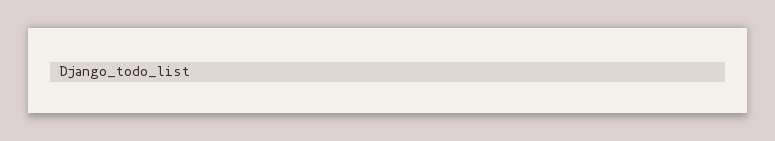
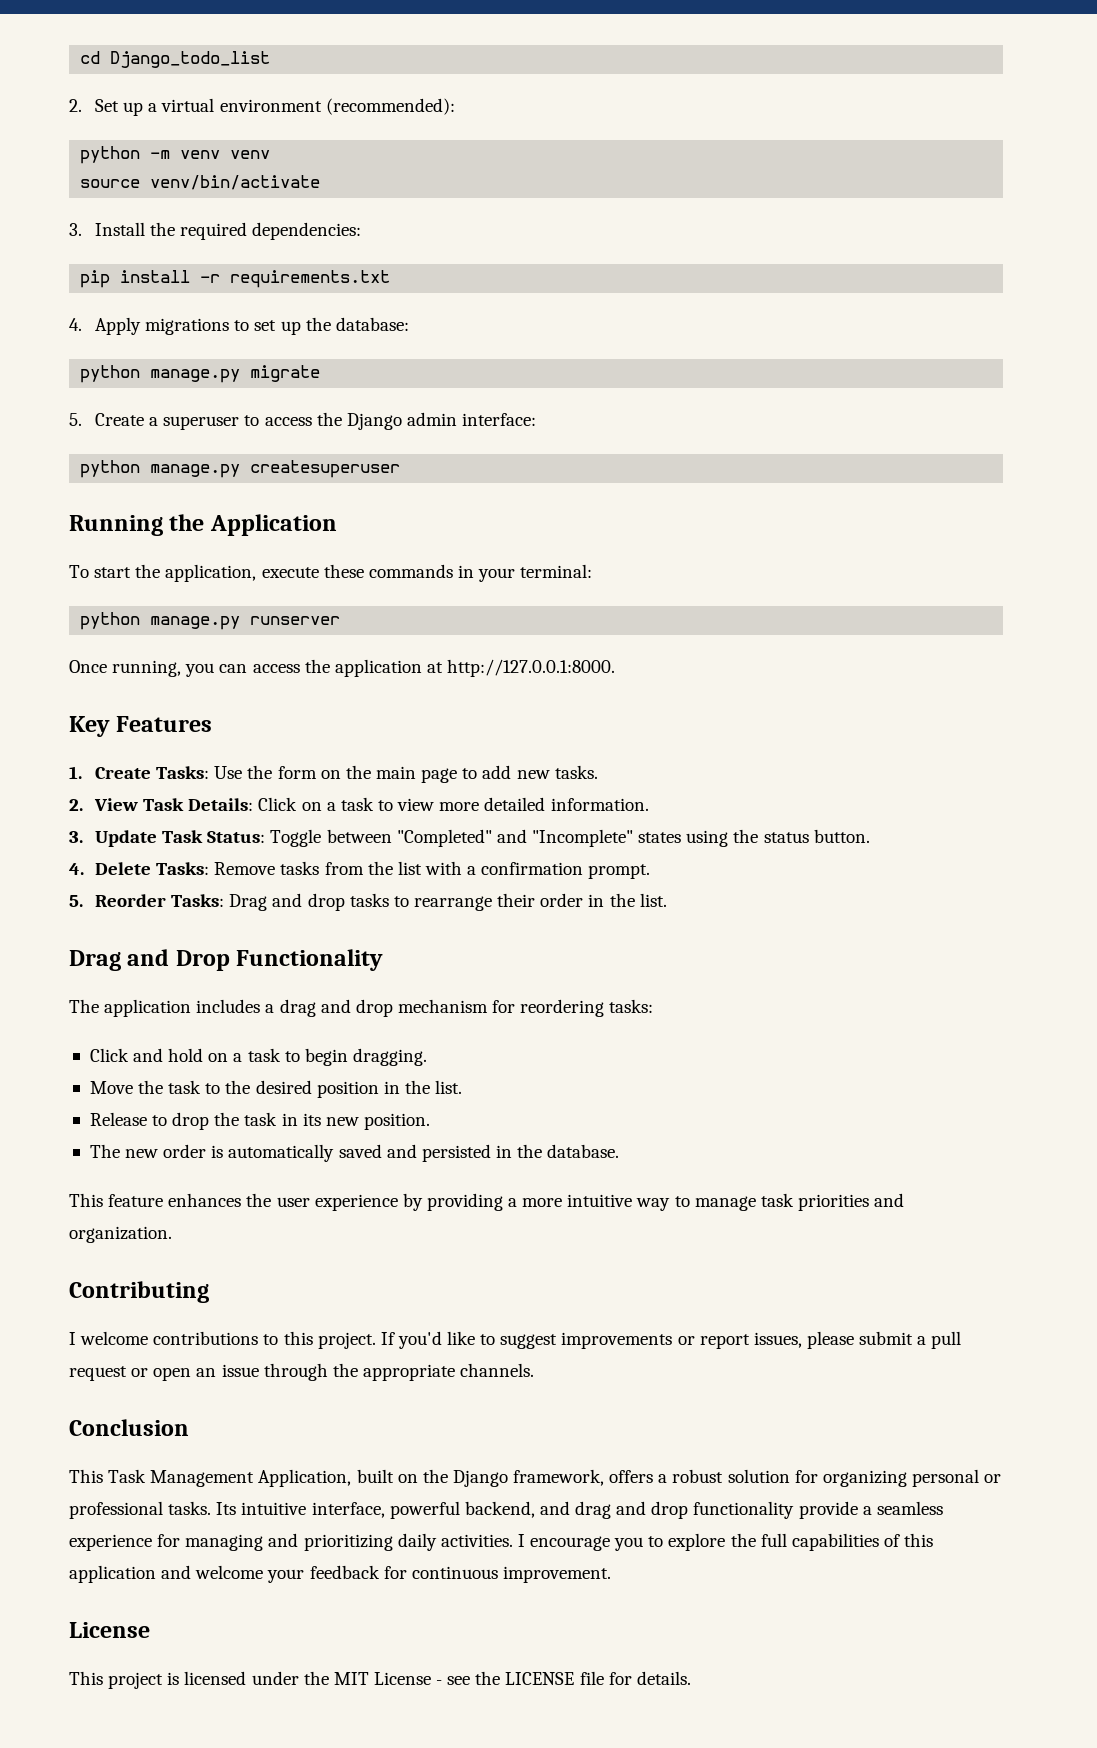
- Django_todo_list
+ cd Django_todo_list
+ 2. Set up a virtual environment (recommended):
+ python -m venv venv
+ source venv/bin/activate
+ 3. Install the required dependencies:
+ pip install -r requirements.txt
+ 4. Apply migrations to set up the database:
+ python manage.py migrate
+ 5. Create a superuser to access the Django admin interface:
+ python manage.py createsuperuser
+ Running the Application
+ To start the application, execute these commands in your terminal:
+ python manage.py runserver
+ Once running, you can access the application at http://127.0.0.1:8000.
+ Key Features
+ 1. Create Tasks: Use the form on the main page to add new tasks.
+ 2. View Task Details: Click on a task to view more detailed information.
+ 3. Update Task Status: Toggle between "Completed" and "Incomplete" states using the status button.
+ 4. Delete Tasks: Remove tasks from the list with a confirmation prompt.
+ 5. Reorder Tasks: Drag and drop tasks to rearrange their order in the list.
+ Drag and Drop Functionality
+ The application includes a drag and drop mechanism for reordering tasks:
+ Click and hold on a task to begin dragging.
+ Move the task to the desired position in the list.
+ Release to drop the task in its new position.
+ The new order is automatically saved and persisted in the database.
+ This feature enhances the user experience by providing a more intuitive way to manage task priorities and organization.
+ Contributing
+ I welcome contributions to this project. If you'd like to suggest improvements or report issues, please submit a pull request or open an issue through the appropriate channels.
+ Conclusion
+ This Task Management Application, built on the Django framework, offers a robust solution for organizing personal or professional tasks. Its intuitive interface, powerful backend, and drag and drop functionality provide a seamless experience for managing and prioritizing daily activities. I encourage you to explore the full capabilities of this application and welcome your feedback for continuous improvement.
+ License
+ This project is licensed under the MIT License - see the LICENSE file for details.

